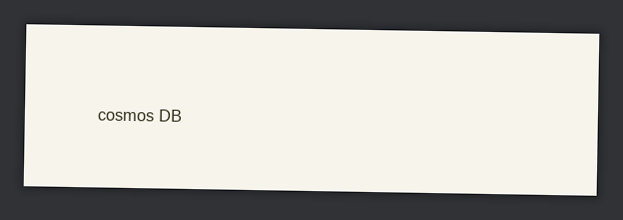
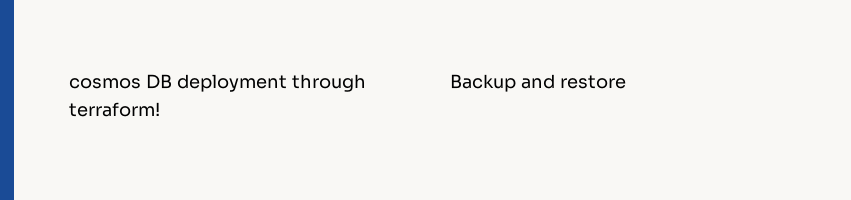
- cosmos DB
+ cosmos DB deployment through terraform!
+ Backup and restore

